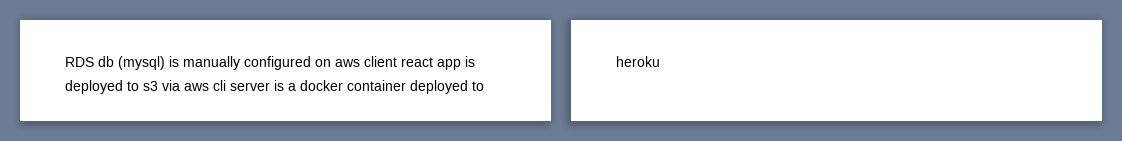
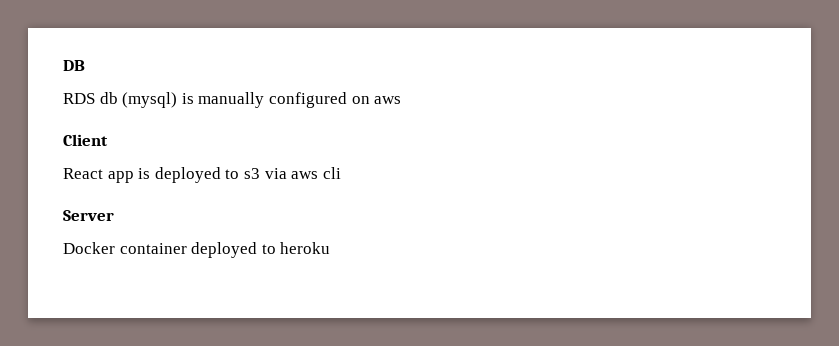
+ DB
- RDS db (mysql) is manually configured on aws client react app is deployed to s3 via aws cli server is a docker container deployed to heroku
+ RDS db (mysql) is manually configured on aws
+ Client
+ React app is deployed to s3 via aws cli
+ Server
+ Docker container deployed to heroku

